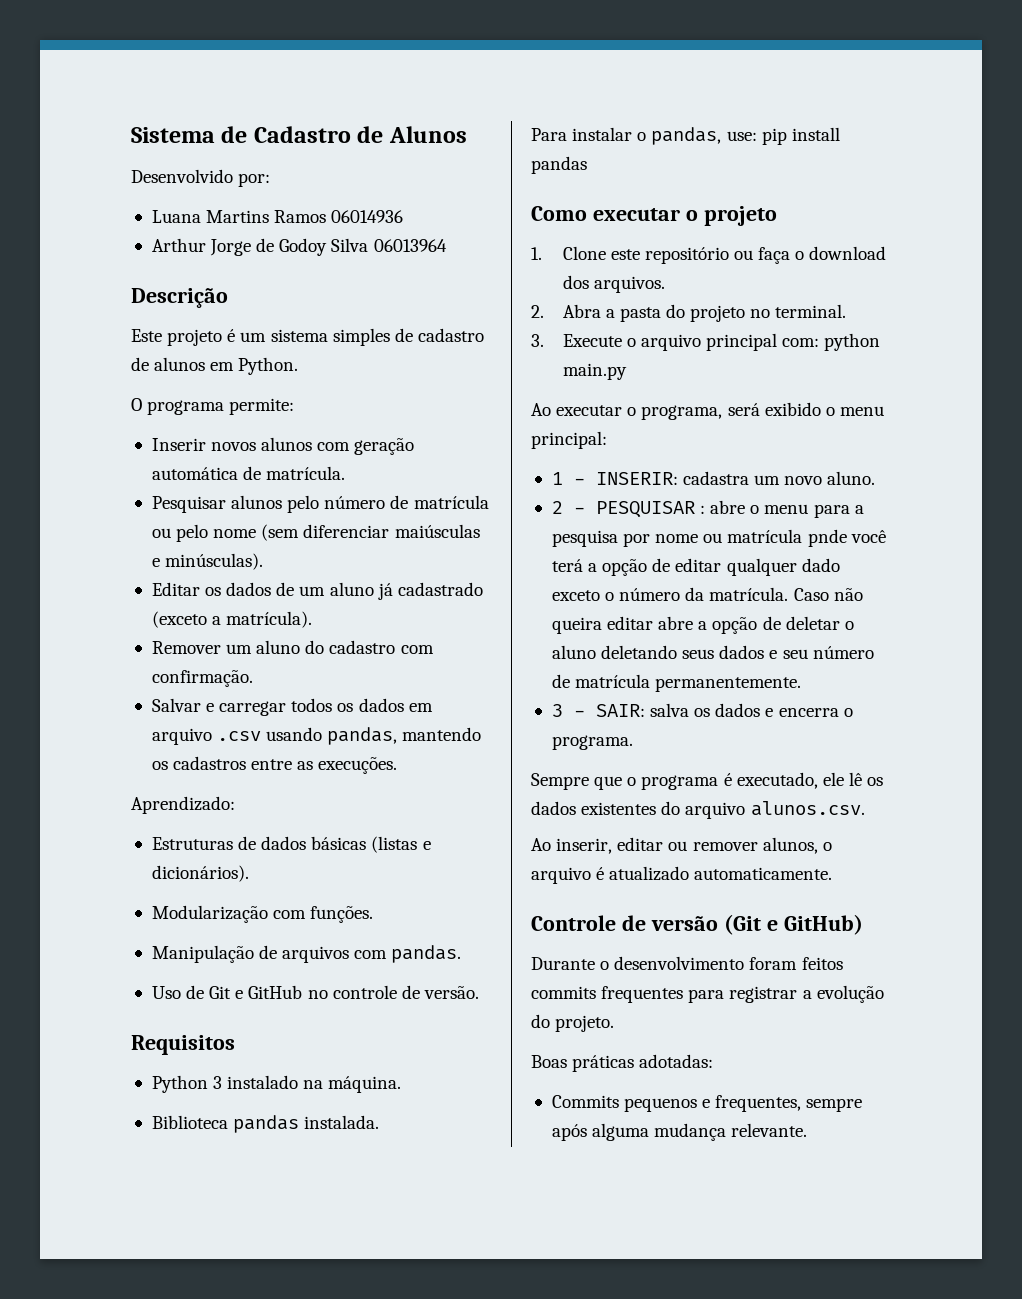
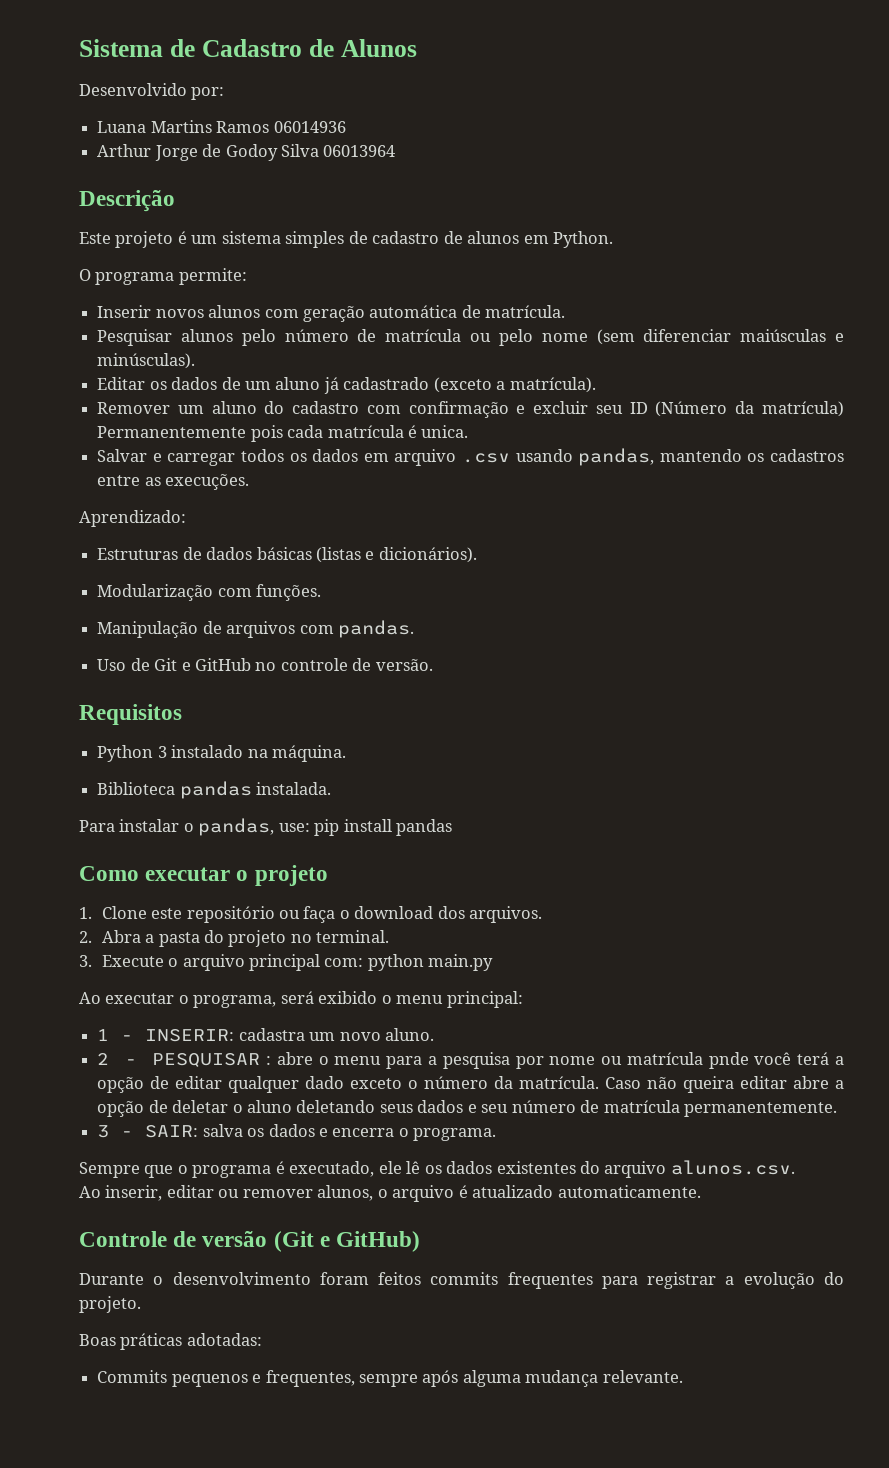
- Remover um aluno do cadastro com confirmação.
+ Remover um aluno do cadastro com confirmação e excluir seu ID (Número da matrícula) Permanentemente pois cada matrícula é unica.

